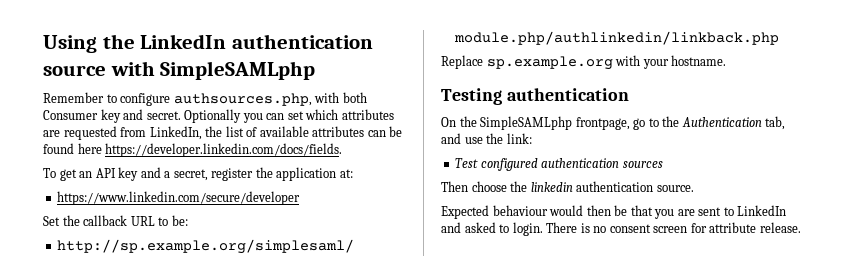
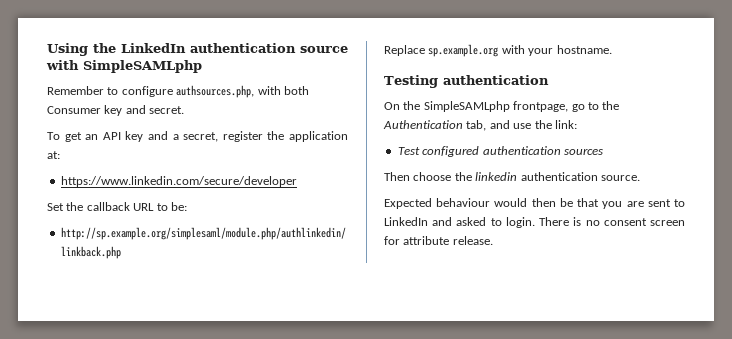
- Optionally you can set which attributes are requested from LinkedIn, the list of available attributes can be found here https://developer.linkedin.com/docs/fields.

